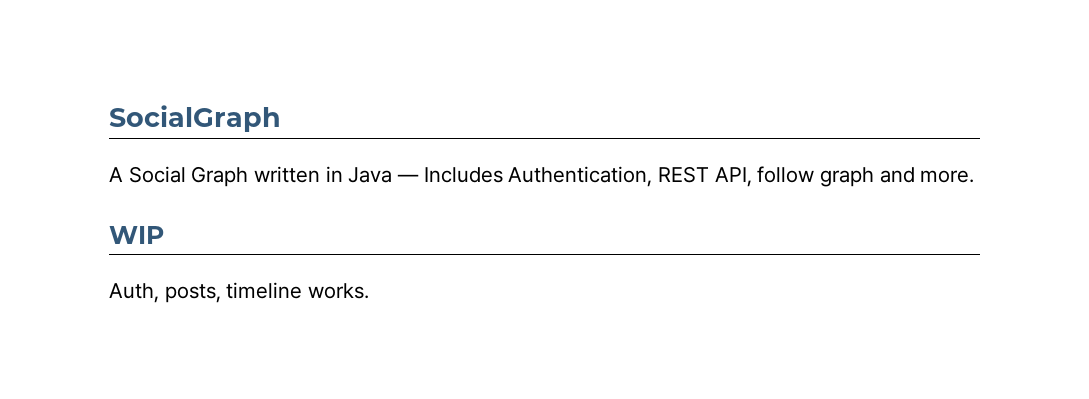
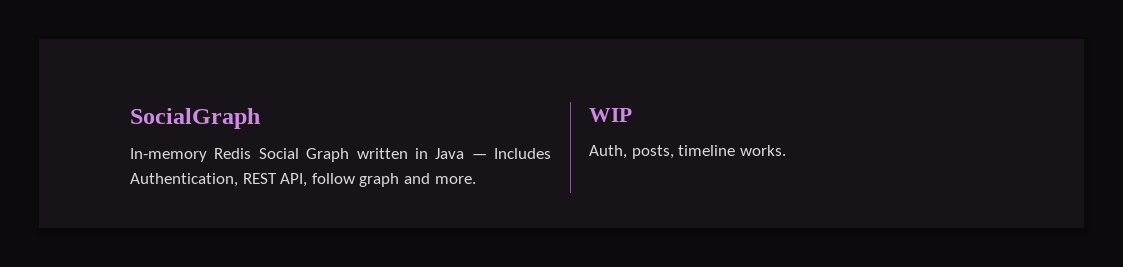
- A Social Graph written in Java — Includes Authentication, REST API, follow graph and more.
+ In-memory Redis Social Graph written in Java — Includes Authentication, REST API, follow graph and more.

